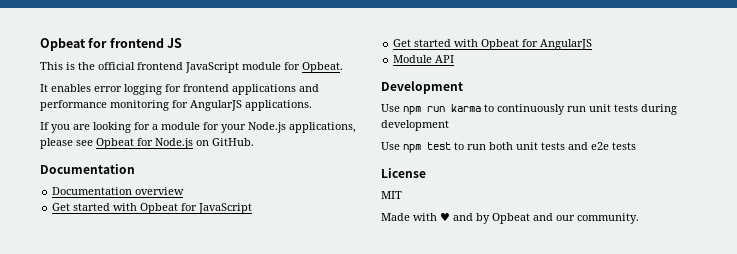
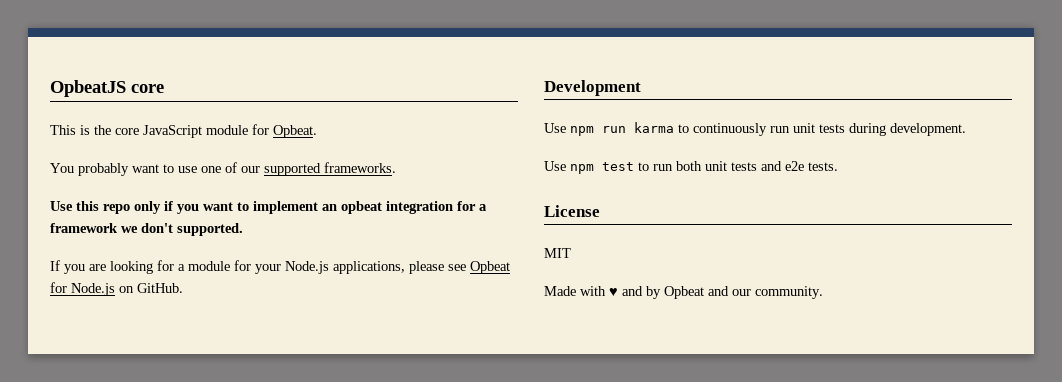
- Opbeat for frontend JS
+ OpbeatJS core
- This is the official frontend JavaScript module for Opbeat.
+ This is the core JavaScript module for Opbeat.
- It enables error logging for frontend applications and performance monitoring for AngularJS applications.
+ You probably want to use one of our supported frameworks.
+ Use this repo only if you want to implement an opbeat integration for a framework we don't supported.
  If you are looking for a module for your Node.js applications, please see Opbeat for Node.js on GitHub.
- Documentation
- Documentation overview
- Get started with Opbeat for JavaScript
- Get started with Opbeat for AngularJS
- Module API
- Use npm run karma to continuously run unit tests during development
+ Use npm run karma to continuously run unit tests during development.
- Use npm test to run both unit tests and e2e tests
+ Use npm test to run both unit tests and e2e tests.

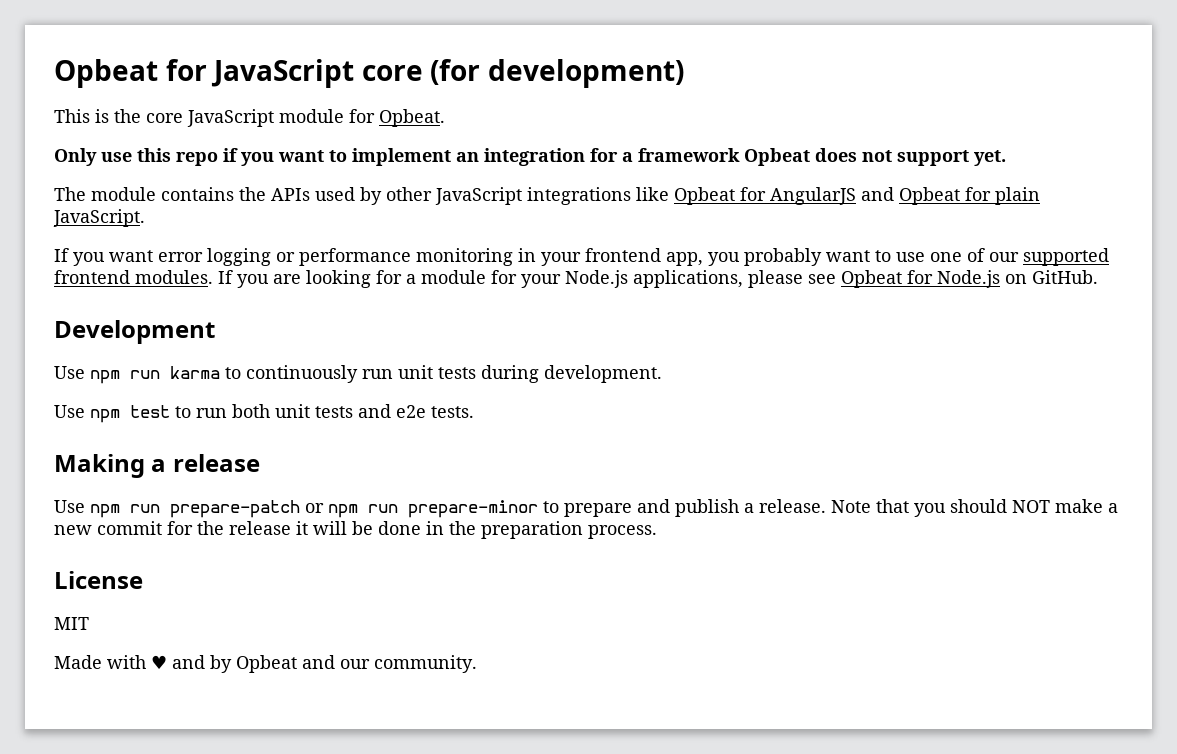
- OpbeatJS core
+ Opbeat for JavaScript core (for development)
- You probably want to use one of our supported frameworks.
- Use this repo only if you want to implement an opbeat integration for a framework we don't supported.
- If you are looking for a module for your Node.js applications, please see Opbeat for Node.js on GitHub.
+ Only use this repo if you want to implement an integration for a framework Opbeat does not support yet.
+ The module contains the APIs used by other JavaScript integrations like Opbeat for AngularJS and Opbeat for plain JavaScript.
+ If you want error logging or performance monitoring in your frontend app, you probably want to use one of our supported frontend modules. If you are looking for a module for your Node.js applications, please see Opbeat for Node.js on GitHub.
+ Making a release
+ Use npm run prepare-patch or npm run prepare-minor to prepare and publish a release. Note that you should NOT make a new commit for the release it will be done in the preparation process.

